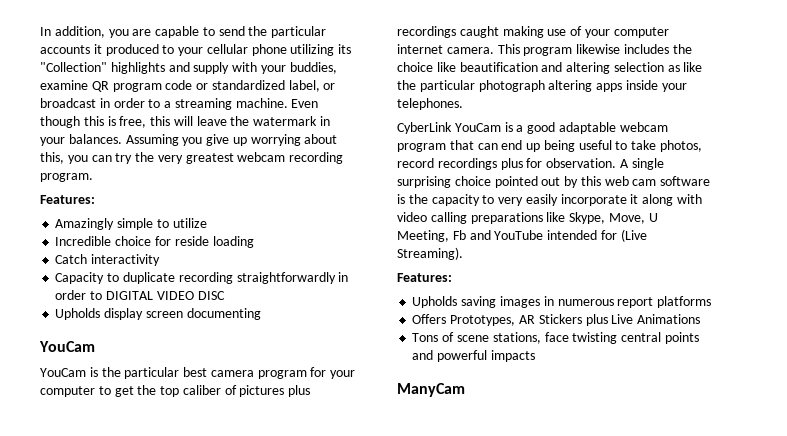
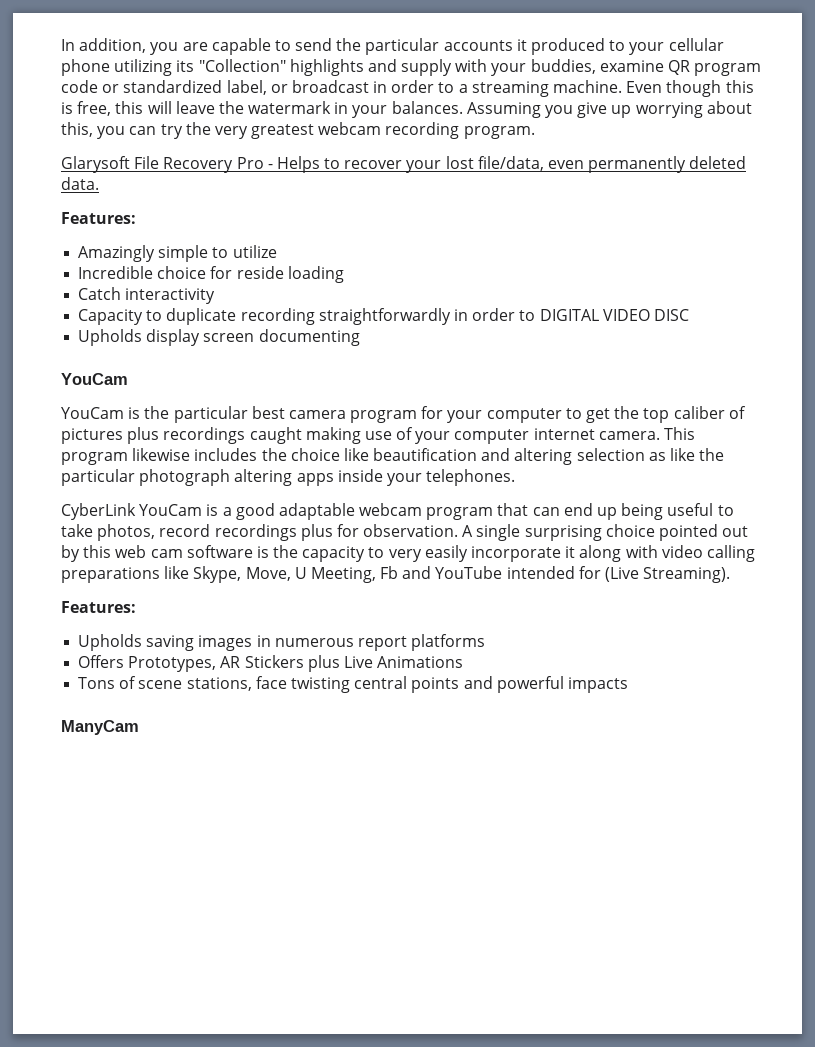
+ Glarysoft File Recovery Pro - Helps to recover your lost file/data, even permanently deleted data.

